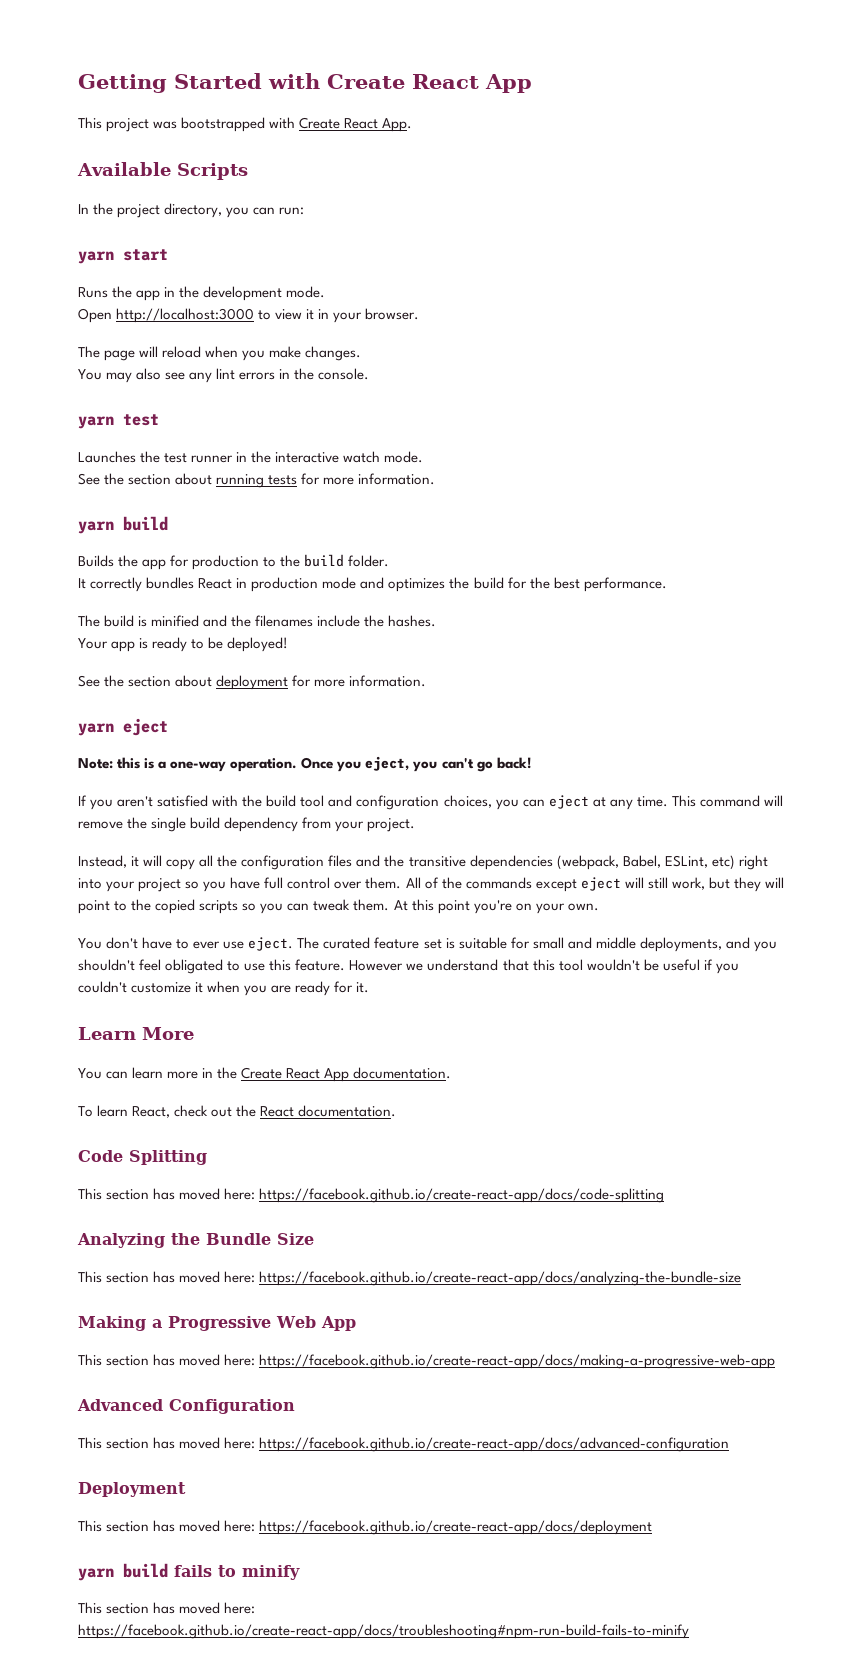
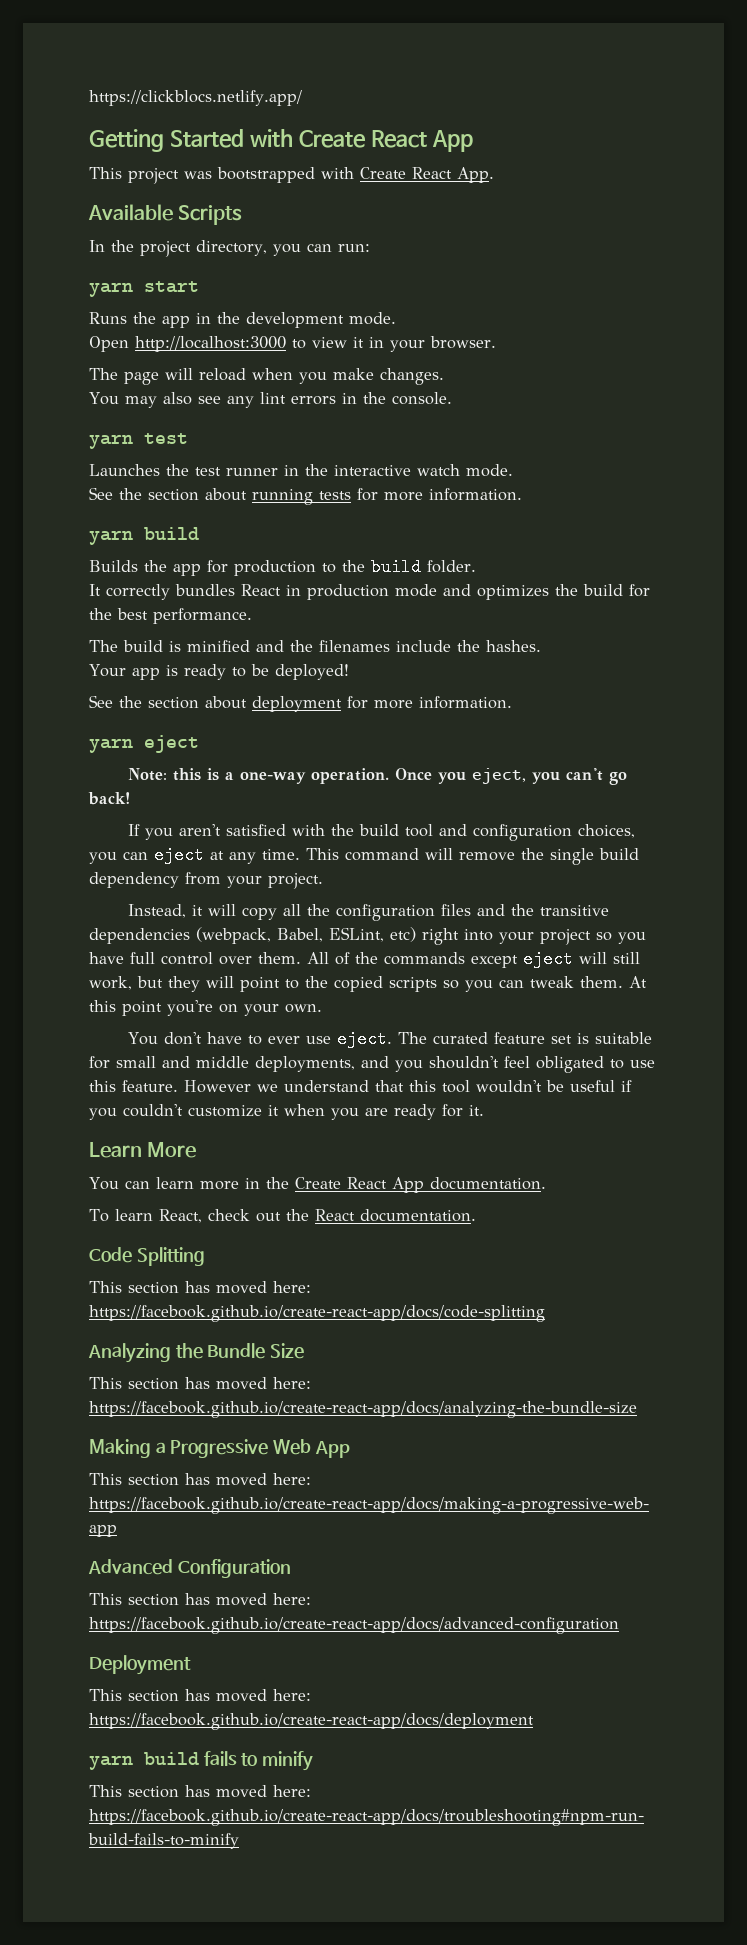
+ https://clickblocs.netlify.app/

